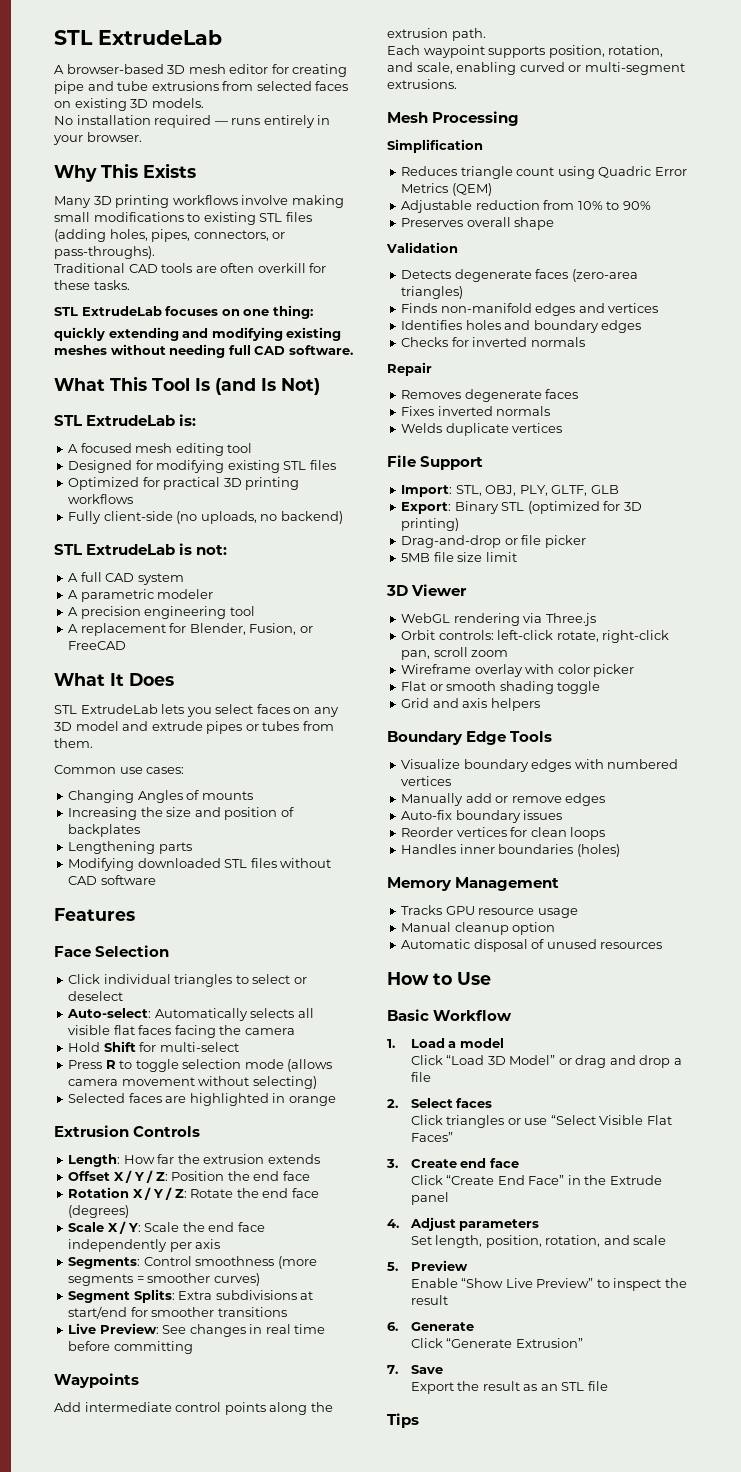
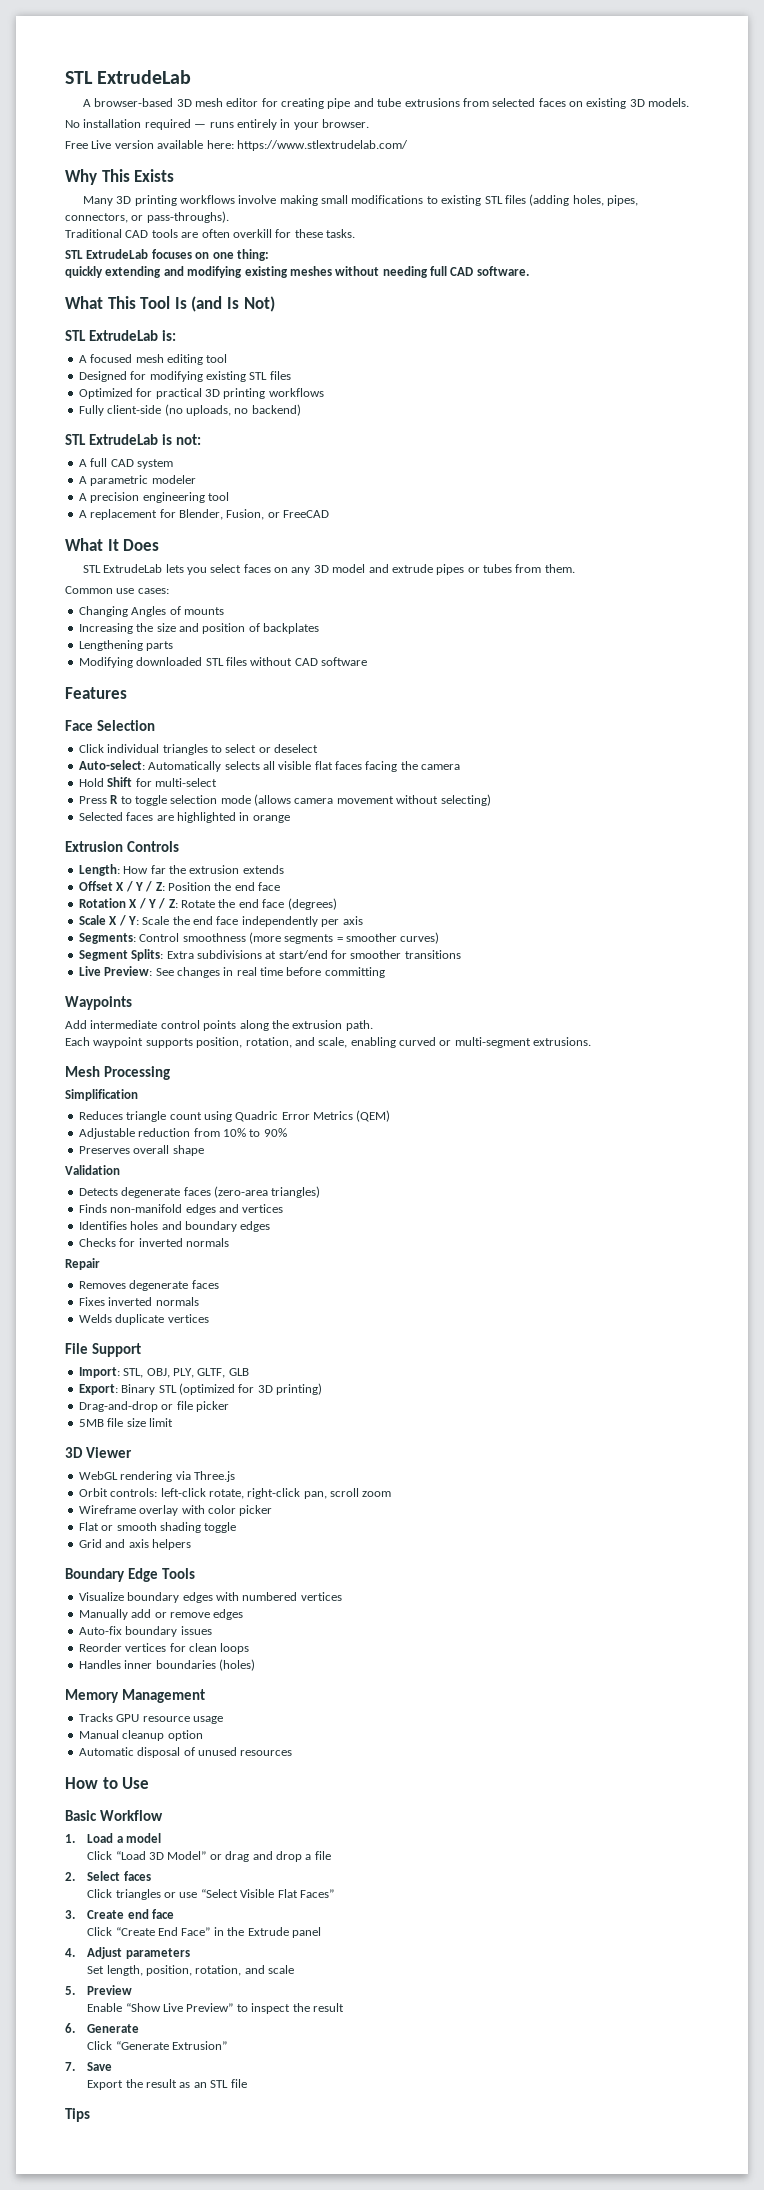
+ Free Live version available here: https://www.stlextrudelab.com/

